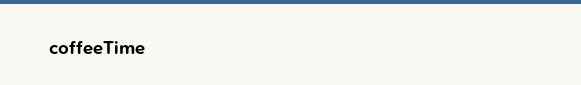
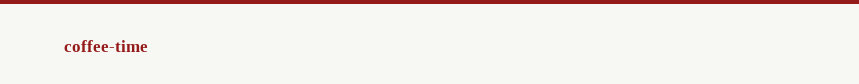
- coffeeTime
+ coffee-time

